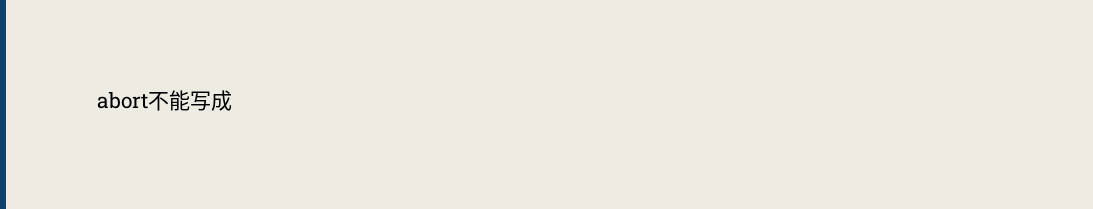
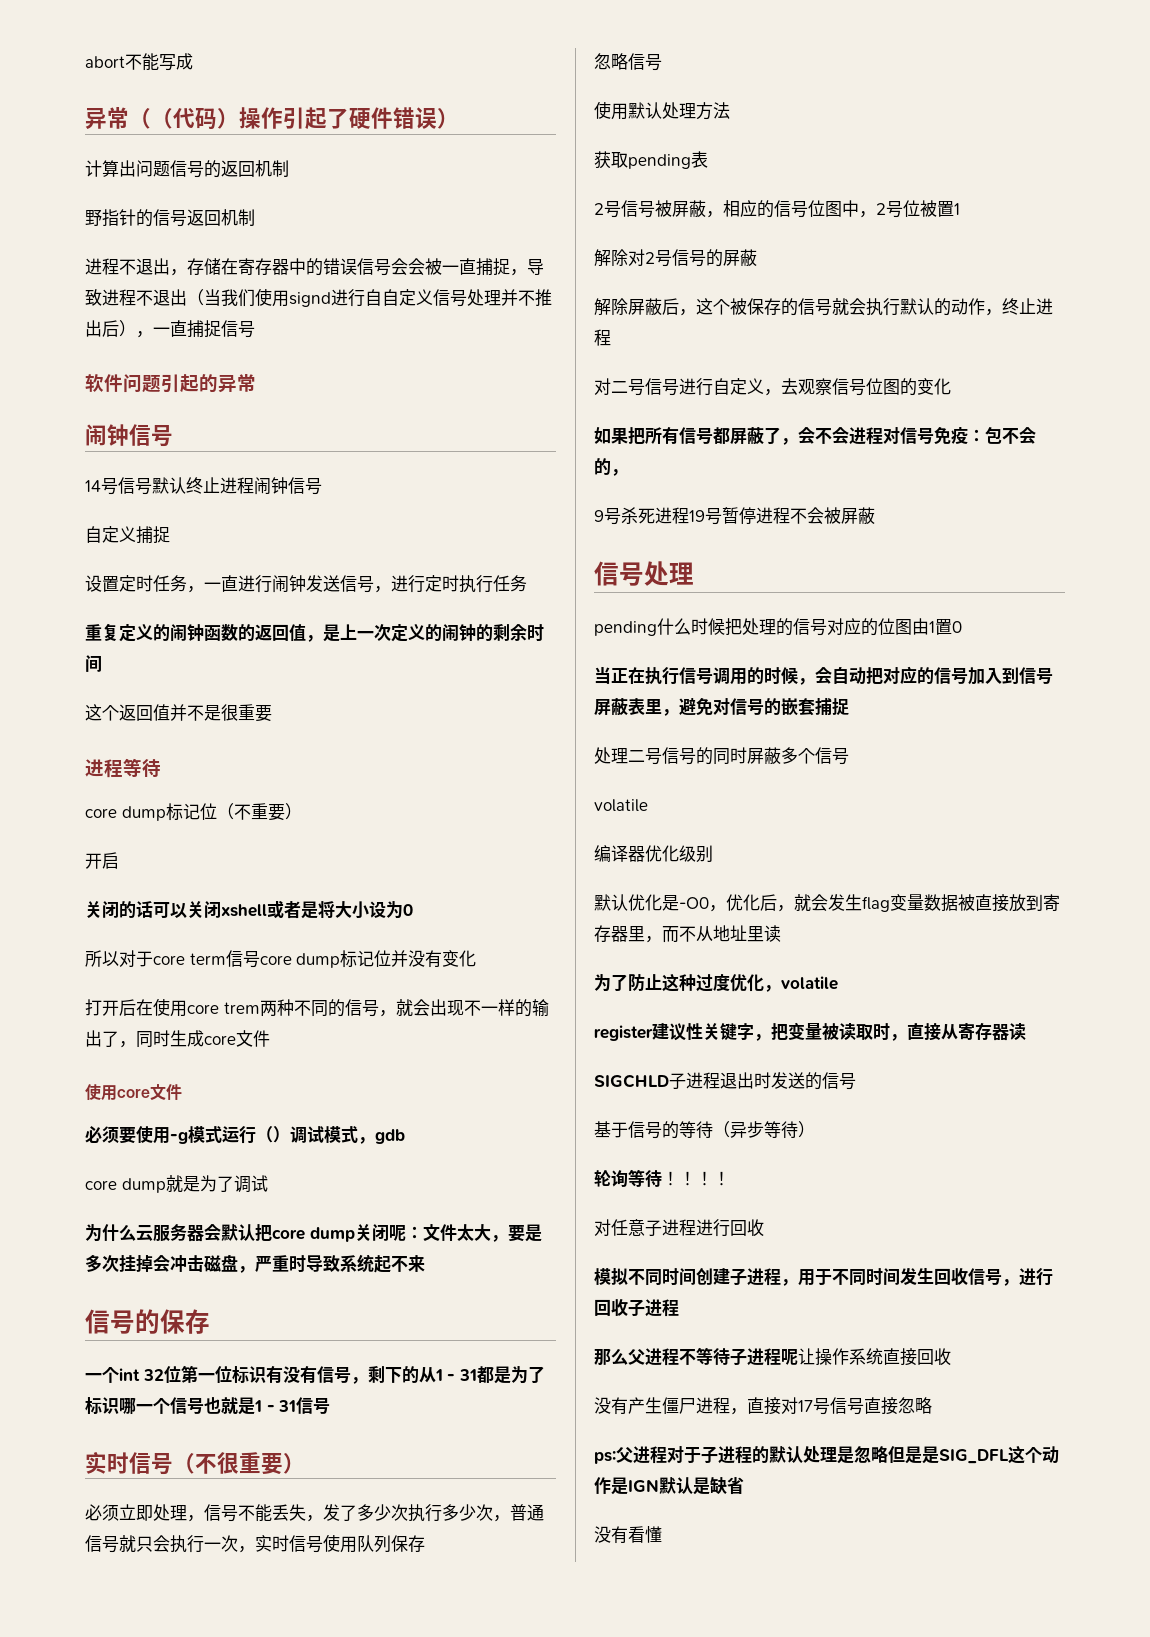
+ 异常（（代码）操作引起了硬件错误）
+ 计算出问题信号的返回机制
+ 野指针的信号返回机制
+ 进程不退出，存储在寄存器中的错误信号会会被一直捕捉，导致进程不退出（当我们使用signd进行自自定义信号处理并不推出后），一直捕捉信号
+ 软件问题引起的异常
+ 闹钟信号
+ 14号信号默认终止进程闹钟信号
+ 自定义捕捉
+ 设置定时任务，一直进行闹钟发送信号，进行定时执行任务
+ 重复定义的闹钟函数的返回值，是上一次定义的闹钟的剩余时间
+ 这个返回值并不是很重要
+ 进程等待
+ core dump标记位（不重要）
+ 开启
+ 关闭的话可以关闭xshell或者是将大小设为0
+ 所以对于core term信号core dump标记位并没有变化
+ 打开后在使用core trem两种不同的信号，就会出现不一样的输出了，同时生成core文件
+ 使用core文件
+ 必须要使用-g模式运行（）调试模式，gdb
+ core dump就是为了调试
+ 为什么云服务器会默认把core dump关闭呢：文件太大，要是多次挂掉会冲击磁盘，严重时导致系统起不来
+ 信号的保存
+ 一个int 32位第一位标识有没有信号，剩下的从1 - 31都是为了标识哪一个信号也就是1 - 31信号
+ 实时信号（不很重要）
+ 必须立即处理，信号不能丢失，发了多少次执行多少次，普通信号就只会执行一次，实时信号使用队列保存
+ 忽略信号
+ 使用默认处理方法
+ 获取pending表
+ 2号信号被屏蔽，相应的信号位图中，2号位被置1
+ 解除对2号信号的屏蔽
+ 解除屏蔽后，这个被保存的信号就会执行默认的动作，终止进程
+ 对二号信号进行自定义，去观察信号位图的变化
+ 如果把所有信号都屏蔽了，会不会进程对信号免疫：包不会的，
+ 9号杀死进程19号暂停进程不会被屏蔽
+ 信号处理
+ pending什么时候把处理的信号对应的位图由1置0
+ 当正在执行信号调用的时候，会自动把对应的信号加入到信号屏蔽表里，避免对信号的嵌套捕捉
+ 处理二号信号的同时屏蔽多个信号
+ volatile
+ 编译器优化级别
+ 默认优化是-O0，优化后，就会发生flag变量数据被直接放到寄存器里，而不从地址里读
+ 为了防止这种过度优化，volatile
+ register建议性关键字，把变量被读取时，直接从寄存器读
+ SIGCHLD子进程退出时发送的信号
+ 基于信号的等待（异步等待）
+ 轮询等待！！！！
+ 对任意子进程进行回收
+ 模拟不同时间创建子进程，用于不同时间发生回收信号，进行回收子进程
+ 那么父进程不等待子进程呢让操作系统直接回收
+ 没有产生僵尸进程，直接对17号信号直接忽略
+ ps:父进程对于子进程的默认处理是忽略但是是SIG_DFL这个动作是IGN默认是缺省
+ 没有看懂

